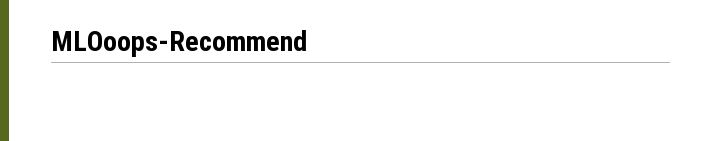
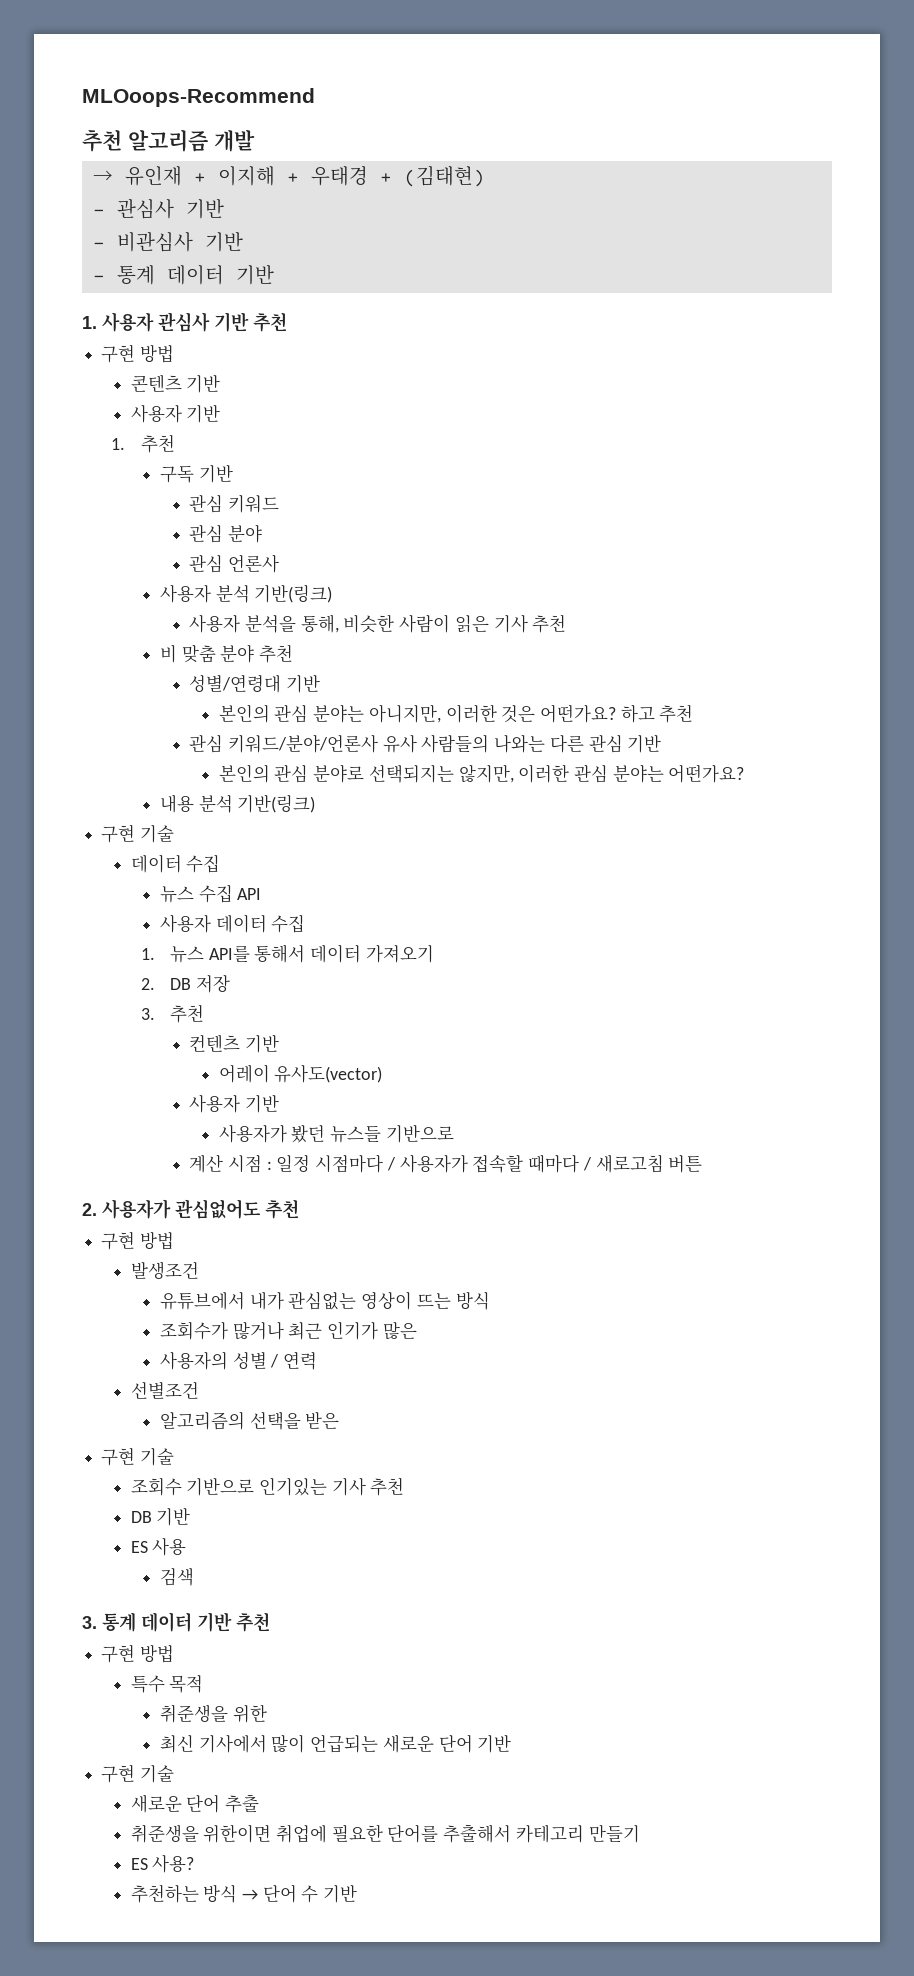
+ 추천 알고리즘 개발
+ → 유인재 + 이지해 + 우태경 + (김태현)
+ - 관심사 기반
+ - 비관심사 기반
+ - 통계 데이터 기반
+ 1. 사용자 관심사 기반 추천
+ 구현 방법
+ 콘텐츠 기반
+ 사용자 기반
+ 1. 추천
+ 구독 기반
+ 관심 키워드
+ 관심 분야
+ 관심 언론사
+ 사용자 분석 기반(링크)
+ 사용자 분석을 통해, 비슷한 사람이 읽은 기사 추천
+ 비 맞춤 분야 추천
+ 성별/연령대 기반
+ 본인의 관심 분야는 아니지만, 이러한 것은 어떤가요? 하고 추천
+ 관심 키워드/분야/언론사 유사 사람들의 나와는 다른 관심 기반
+ 본인의 관심 분야로 선택되지는 않지만, 이러한 관심 분야는 어떤가요?
+ 내용 분석 기반(링크)
+ 구현 기술
+ 데이터 수집
+ 뉴스 수집 API
+ 사용자 데이터 수집
+ 1. 뉴스 API를 통해서 데이터 가져오기
+ 2. DB 저장
+ 3. 추천
+ 컨텐츠 기반
+ 어레이 유사도(vector)
+ 사용자 기반
+ 사용자가 봤던 뉴스들 기반으로
+ 계산 시점 : 일정 시점마다 / 사용자가 접속할 때마다 / 새로고침 버튼
+ 2. 사용자가 관심없어도 추천
+ 구현 방법
+ 발생조건
+ 유튜브에서 내가 관심없는 영상이 뜨는 방식
+ 조회수가 많거나 최근 인기가 많은
+ 사용자의 성별 / 연력
+ 선별조건
+ 알고리즘의 선택을 받은
+ 구현 기술
+ 조회수 기반으로 인기있는 기사 추천
+ DB 기반
+ ES 사용
+ 검색
+ 3. 통계 데이터 기반 추천
+ 구현 방법
+ 특수 목적
+ 취준생을 위한
+ 최신 기사에서 많이 언급되는 새로운 단어 기반
+ 구현 기술
+ 새로운 단어 추출
+ 취준생을 위한이면 취업에 필요한 단어를 추출해서 카테고리 만들기
+ ES 사용?
+ 추천하는 방식 → 단어 수 기반

